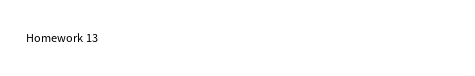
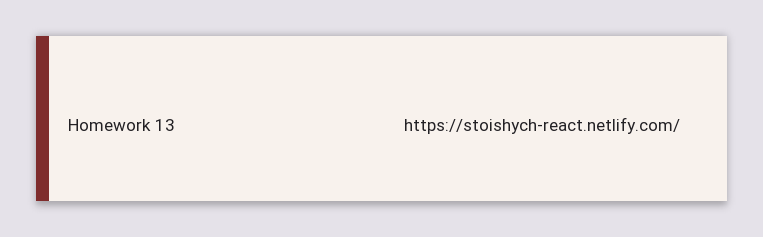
- Homework 13
+ Homework 13 https://stoishych-react.netlify.com/

